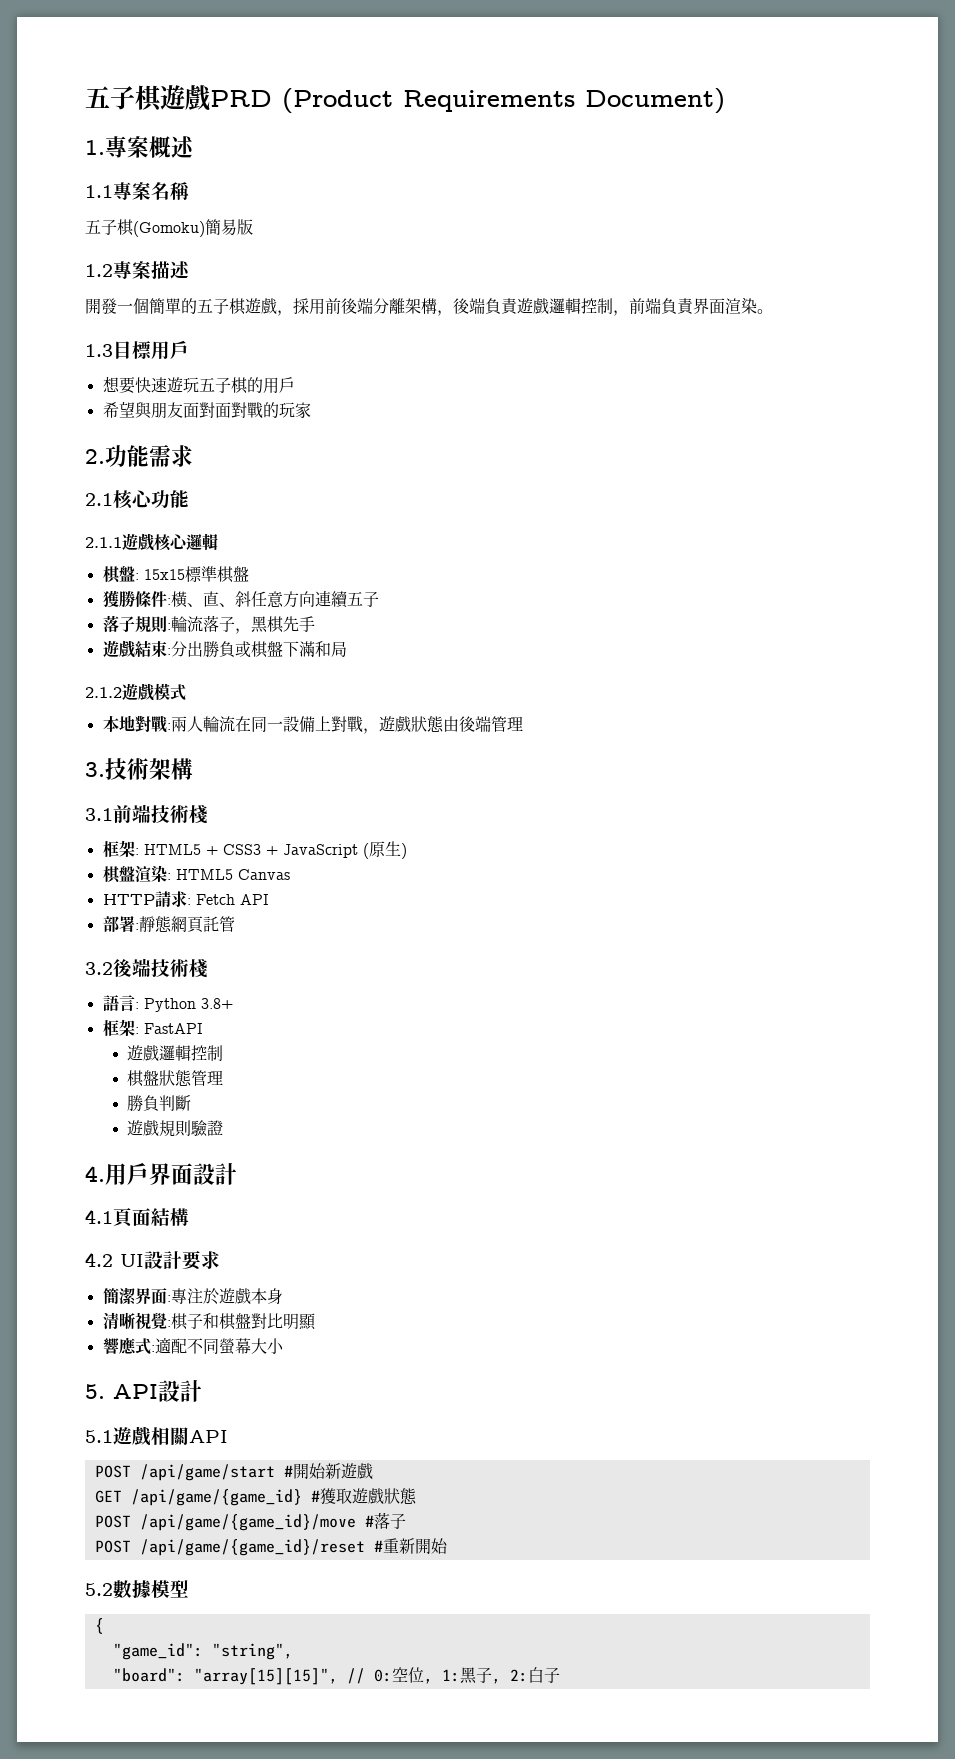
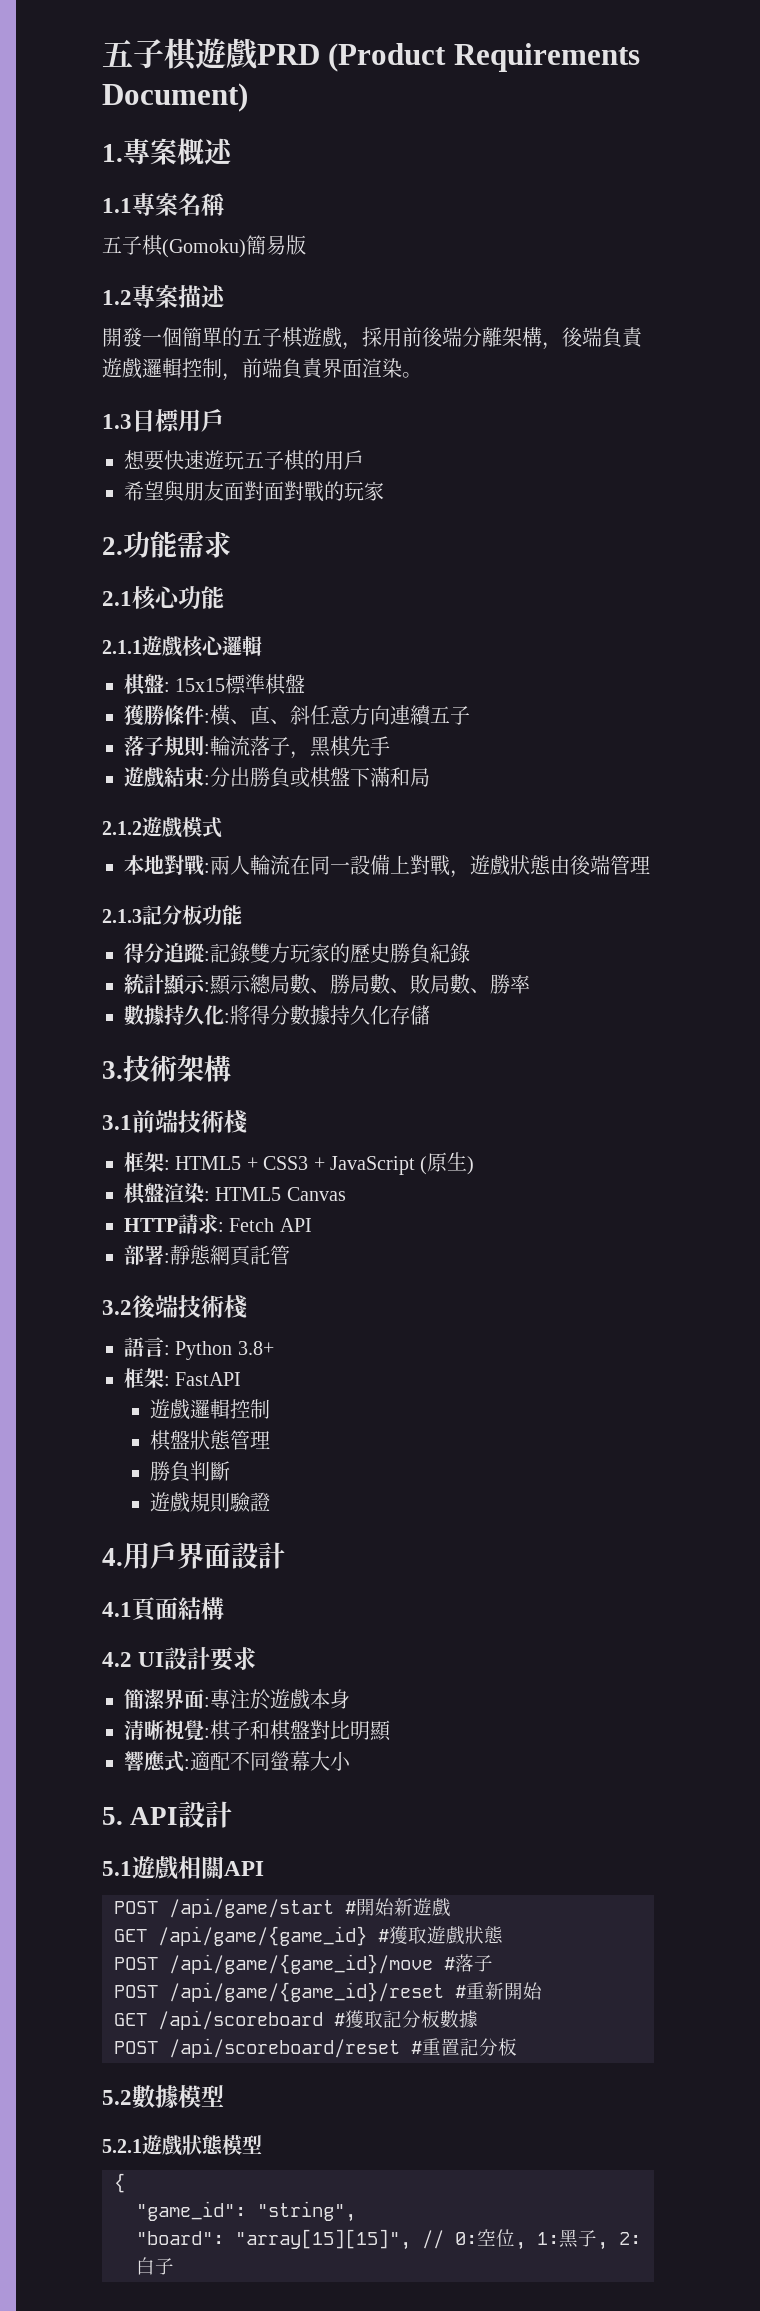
+ 2.1.3記分板功能
+ 得分追蹤:記錄雙方玩家的歷史勝負紀錄
+ 統計顯示:顯示總局數、勝局數、敗局數、勝率
+ 數據持久化:將得分數據持久化存儲
+ GET /api/scoreboard #獲取記分板數據
+ POST /api/scoreboard/reset #重置記分板
+ 5.2.1遊戲狀態模型

